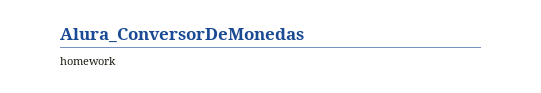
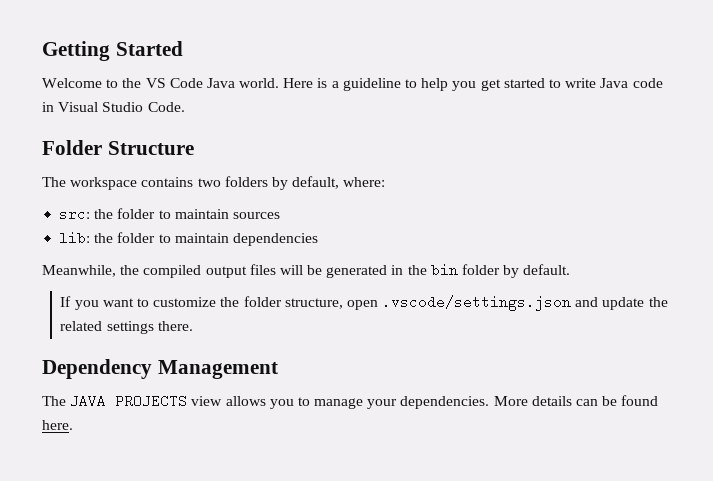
- Alura_ConversorDeMonedas
- homework
+ Getting Started
+ Welcome to the VS Code Java world. Here is a guideline to help you get started to write Java code in Visual Studio Code.
+ Folder Structure
+ The workspace contains two folders by default, where:
+ src: the folder to maintain sources
+ lib: the folder to maintain dependencies
+ Meanwhile, the compiled output files will be generated in the bin folder by default.
+ If you want to customize the folder structure, open .vscode/settings.json and update the related settings there.
+ Dependency Management
+ The JAVA PROJECTS view allows you to manage your dependencies. More details can be found here.

